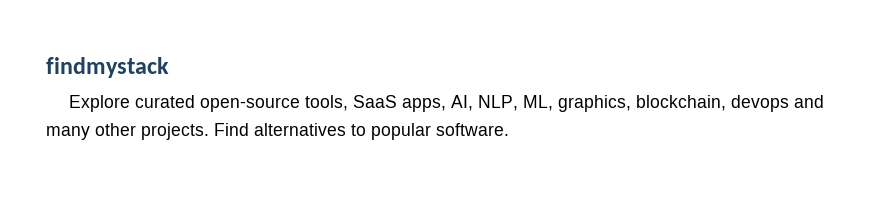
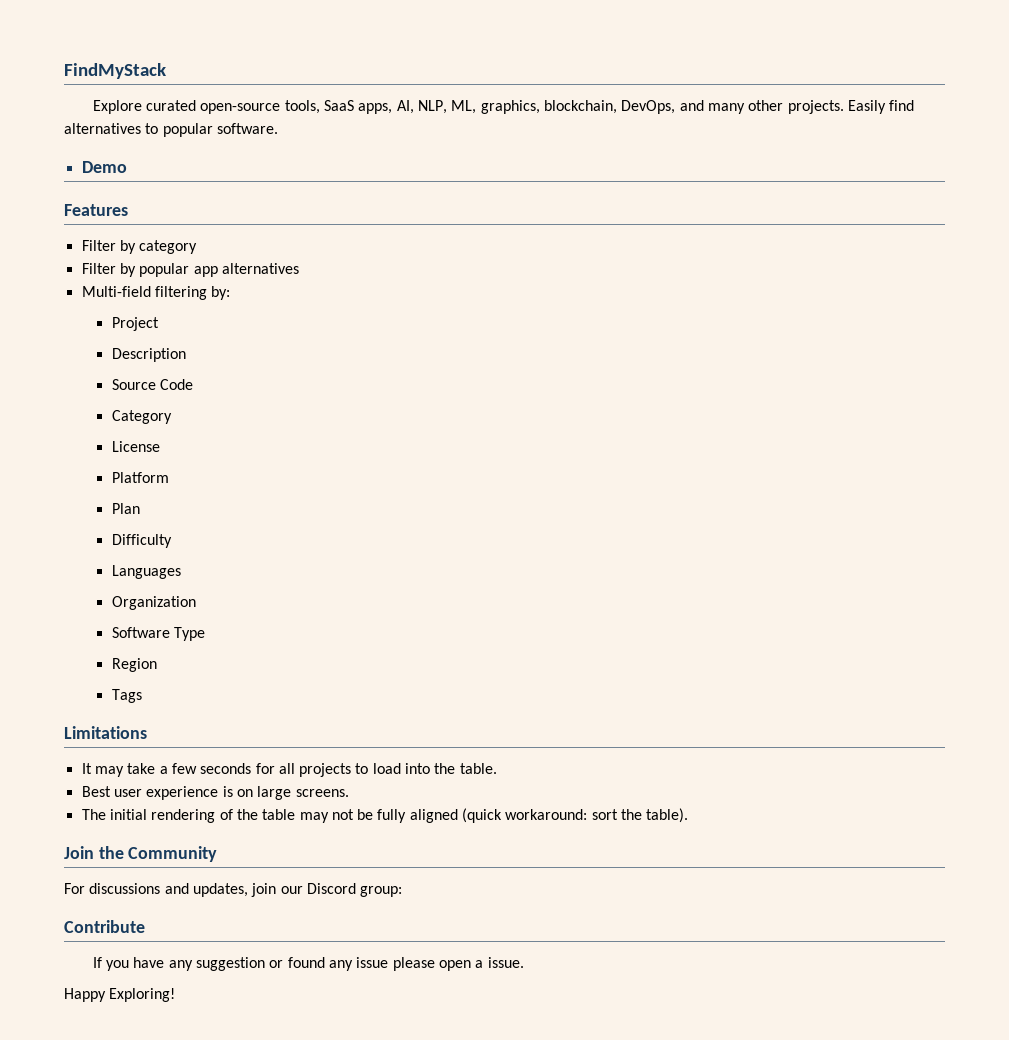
- findmystack
+ FindMyStack
- Explore curated open-source tools, SaaS apps, AI, NLP, ML, graphics, blockchain, devops and many other projects.
+ Explore curated open-source tools, SaaS apps, AI, NLP, ML, graphics, blockchain, DevOps, and many other projects.
- Find alternatives to popular software.
+ Easily find alternatives to popular software.
+ Demo
+ Features
+ Filter by category
+ Filter by popular app alternatives
+ Multi-field filtering by:
+ Project
+ Description
+ Source Code
+ Category
+ License
+ Platform
+ Plan
+ Difficulty
+ Languages
+ Organization
+ Software Type
+ Region
+ Tags
+ Limitations
+ It may take a few seconds for all projects to load into the table.
+ Best user experience is on large screens.
+ The initial rendering of the table may not be fully aligned (quick workaround: sort the table).
+ Join the Community
+ For discussions and updates, join our Discord group:
+ Contribute
+ If you have any suggestion or found any issue please open a issue.
+ Happy Exploring!

